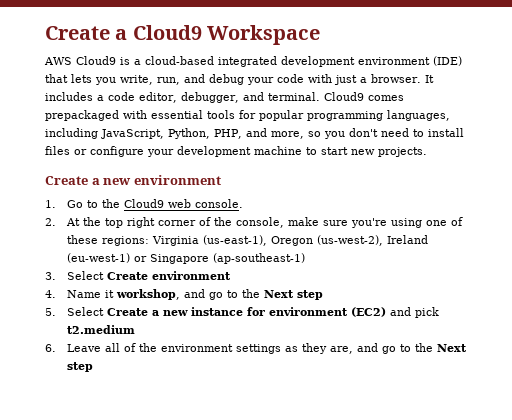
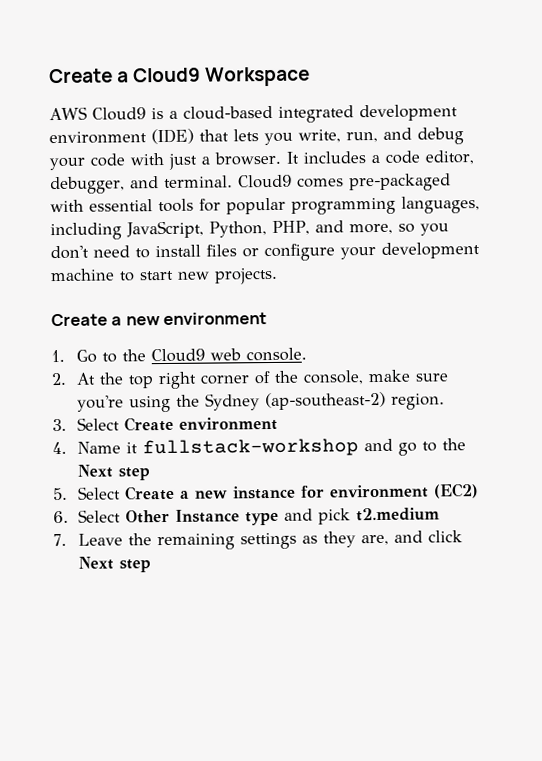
- Cloud9 comes prepackaged with essential tools for popular programming languages, including JavaScript, Python, PHP, and more, so you don't need to install files or configure your development machine to start new projects.
+ Cloud9 comes pre-packaged with essential tools for popular programming languages, including JavaScript, Python, PHP, and more, so you don't need to install files or configure your development machine to start new projects.
- 2. At the top right corner of the console, make sure you're using one of these regions: Virginia (us-east-1), Oregon (us-west-2), Ireland (eu-west-1) or Singapore (ap-southeast-1)
+ 2. At the top right corner of the console, make sure you're using the Sydney (ap-southeast-2) region.
- 4. Name it workshop, and go to the Next step
+ 4. Name it fullstack-workshop and go to the Next step
- 5. Select Create a new instance for environment (EC2) and pick t2.medium
- 6. Leave all of the environment settings as they are, and go to the Next step
+ 5. Select Create a new instance for environment (EC2)
+ 6. Select Other Instance type and pick t2.medium
+ 7. Leave the remaining settings as they are, and click Next step

